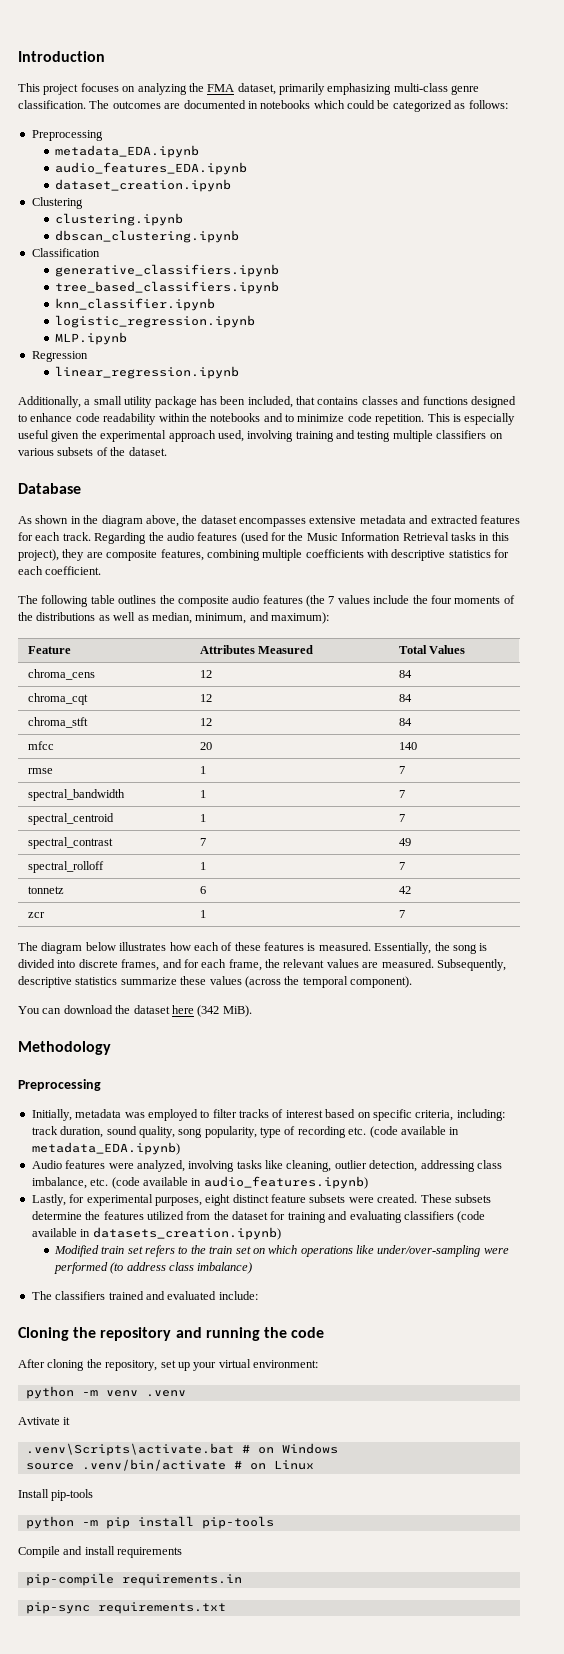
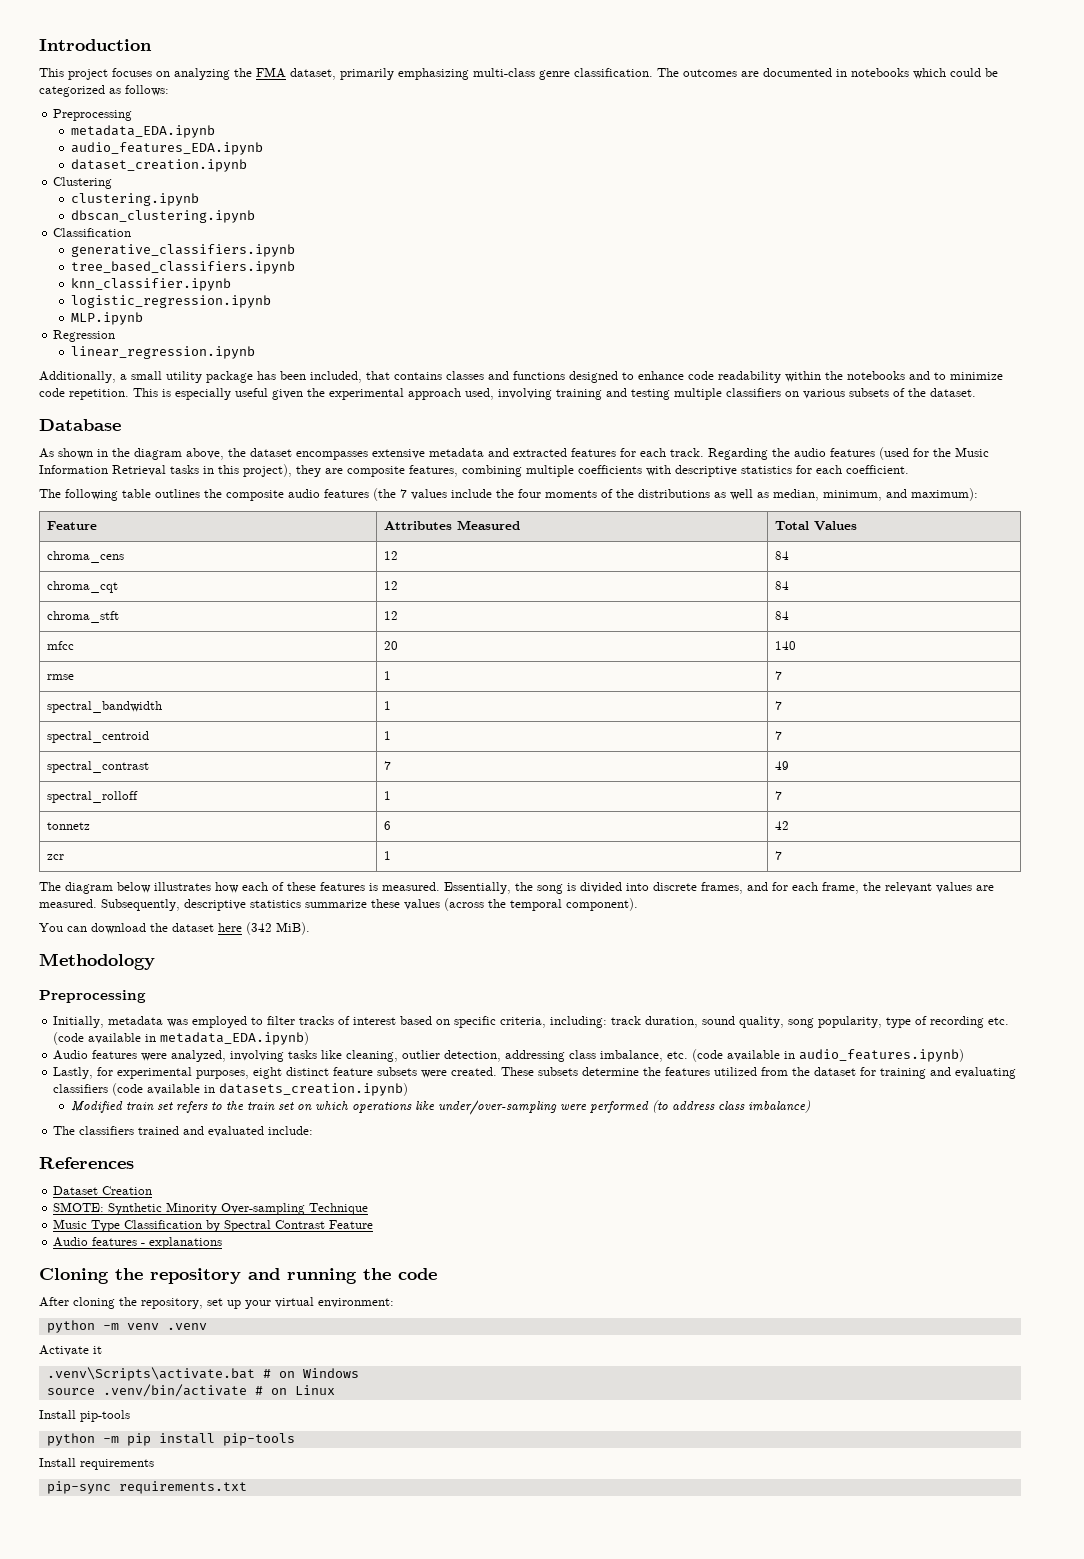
+ References
+ Dataset Creation
+ SMOTE: Synthetic Minority Over-sampling Technique
+ Music Type Classification by Spectral Contrast Feature
+ Audio features - explanations
- Avtivate it
+ Activate it
- Compile and install requirements
+ Install requirements
- pip-compile requirements.in

